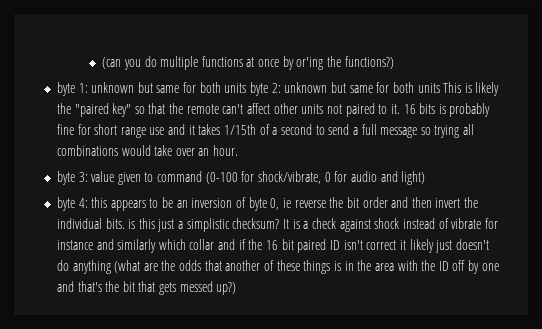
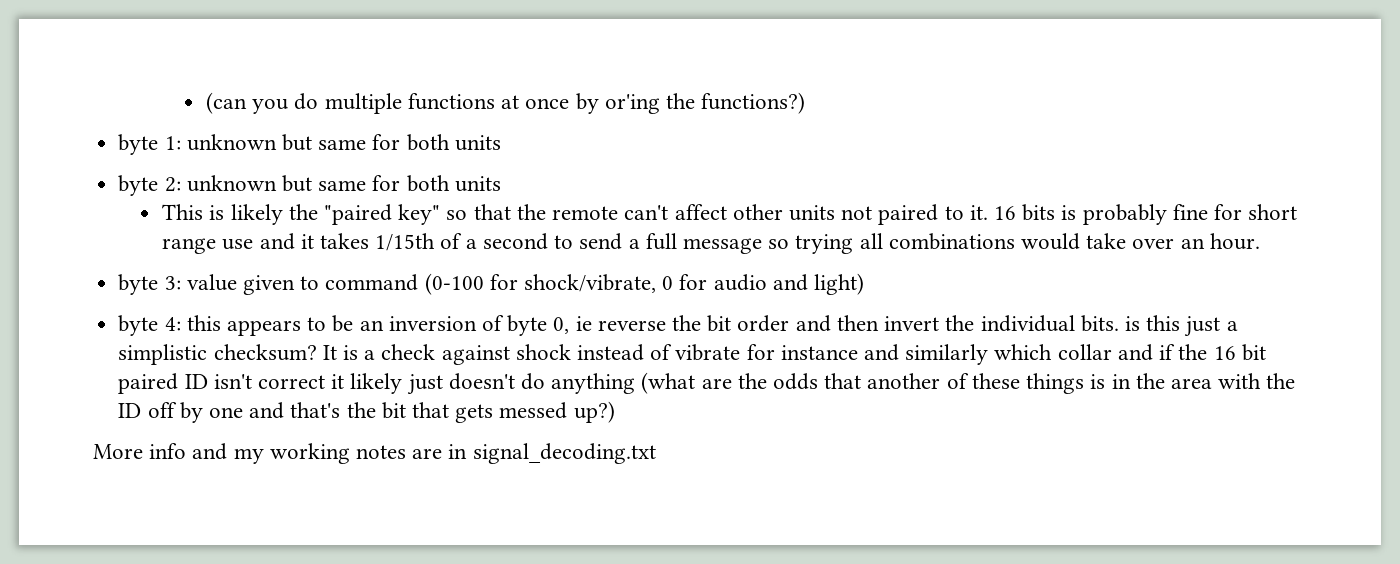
- byte 1: unknown but same for both units byte 2: unknown but same for both units This is likely the "paired key" so that the remote can't affect other units not paired to it.
+ byte 1: unknown but same for both units
+ byte 2: unknown but same for both units
+ This is likely the "paired key" so that the remote can't affect other units not paired to it.
+ More info and my working notes are in signal_decoding.txt

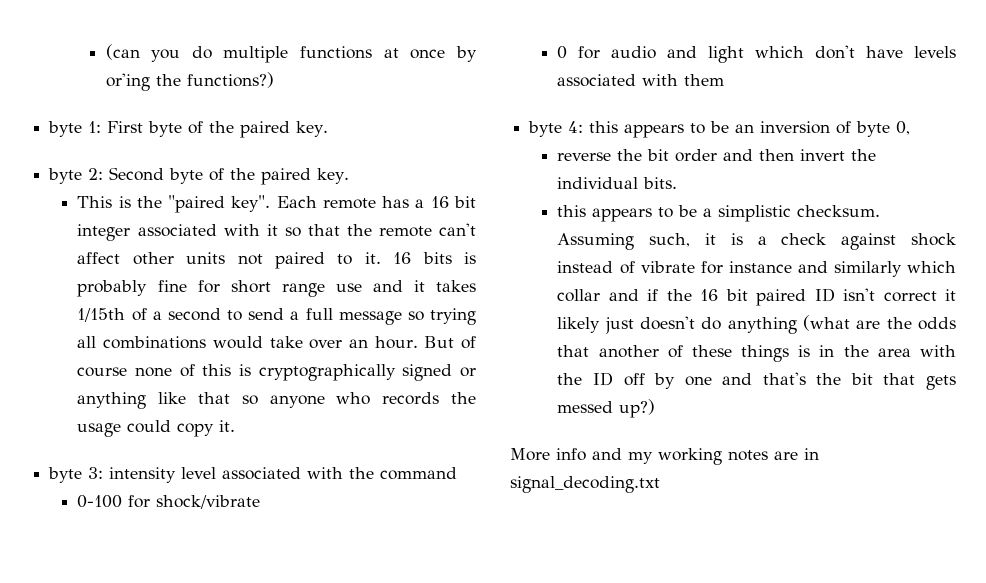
- byte 1: unknown but same for both units
- byte 2: unknown but same for both units
+ byte 1: First byte of the paired key.
+ byte 2: Second byte of the paired key.
- This is likely the "paired key" so that the remote can't affect other units not paired to it.
+ This is the "paired key". Each remote has a 16 bit integer associated with it so that the remote can't affect other units not paired to it.
- 16 bits is probably fine for short range use and it takes 1/15th of a second to send a full message so trying all combinations would take over an hour.
- byte 3: value given to command (0-100 for shock/vibrate, 0 for audio and light)
+ 16 bits is probably fine for short range use and it takes 1/15th of a second to send a full message so trying all combinations would take over an hour. But of course none of this is cryptographically signed or anything like that so anyone who records the usage could copy it.
+ byte 3: intensity level associated with the command
+ 0-100 for shock/vibrate
+ 0 for audio and light which don't have levels associated with them
- this appears to be an inversion of byte 0, ie reverse the bit order and then invert the individual bits. is this just a simplistic checksum? It is a check against shock instead of vibrate for instance and similarly which collar and if the 16 bit paired ID isn't correct it likely just doesn't do anything (what are the odds that another of these things is in the area with the ID off by one and that's the bit that gets messed up?)
+ this appears to be an inversion of byte 0,
+ reverse the bit order and then invert the individual bits.
+ this appears to be a simplistic checksum. Assuming such, it is a check against shock instead of vibrate for instance and similarly which collar and if the 16 bit paired ID isn't correct it likely just doesn't do anything (what are the odds that another of these things is in the area with the ID off by one and that's the bit that gets messed up?)

